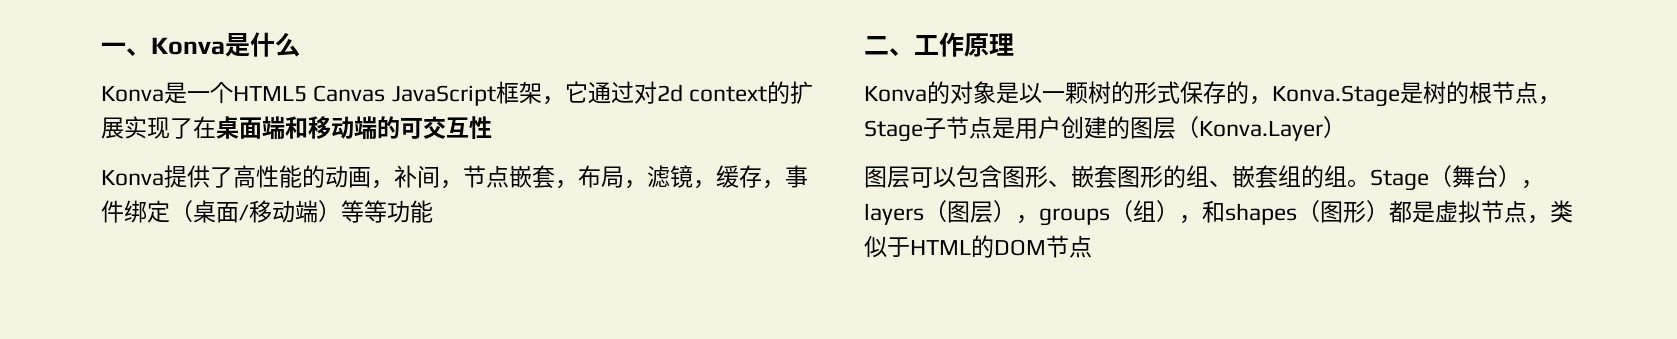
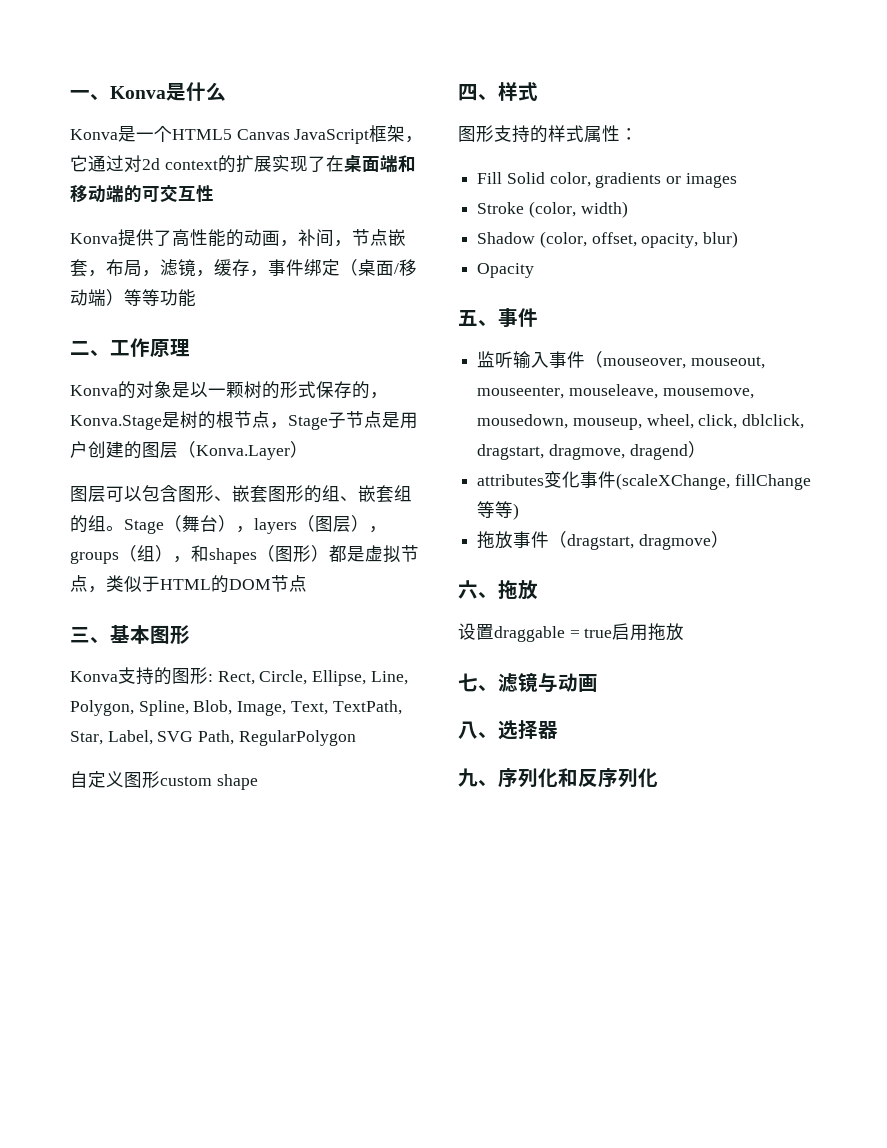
+ 三、基本图形
+ Konva支持的图形: Rect, Circle, Ellipse, Line, Polygon, Spline, Blob, Image, Text, TextPath, Star, Label, SVG Path, RegularPolygon
+ 自定义图形custom shape
+ 四、样式
+ 图形支持的样式属性：
+ Fill Solid color, gradients or images
+ Stroke (color, width)
+ Shadow (color, offset, opacity, blur)
+ Opacity
+ 五、事件
+ 监听输入事件（mouseover, mouseout, mouseenter, mouseleave, mousemove, mousedown, mouseup, wheel, click, dblclick, dragstart, dragmove, dragend）
+ attributes变化事件(scaleXChange, fillChange等等)
+ 拖放事件（dragstart, dragmove）
+ 六、拖放
+ 设置draggable = true启用拖放
+ 七、滤镜与动画
+ 八、选择器
+ 九、序列化和反序列化

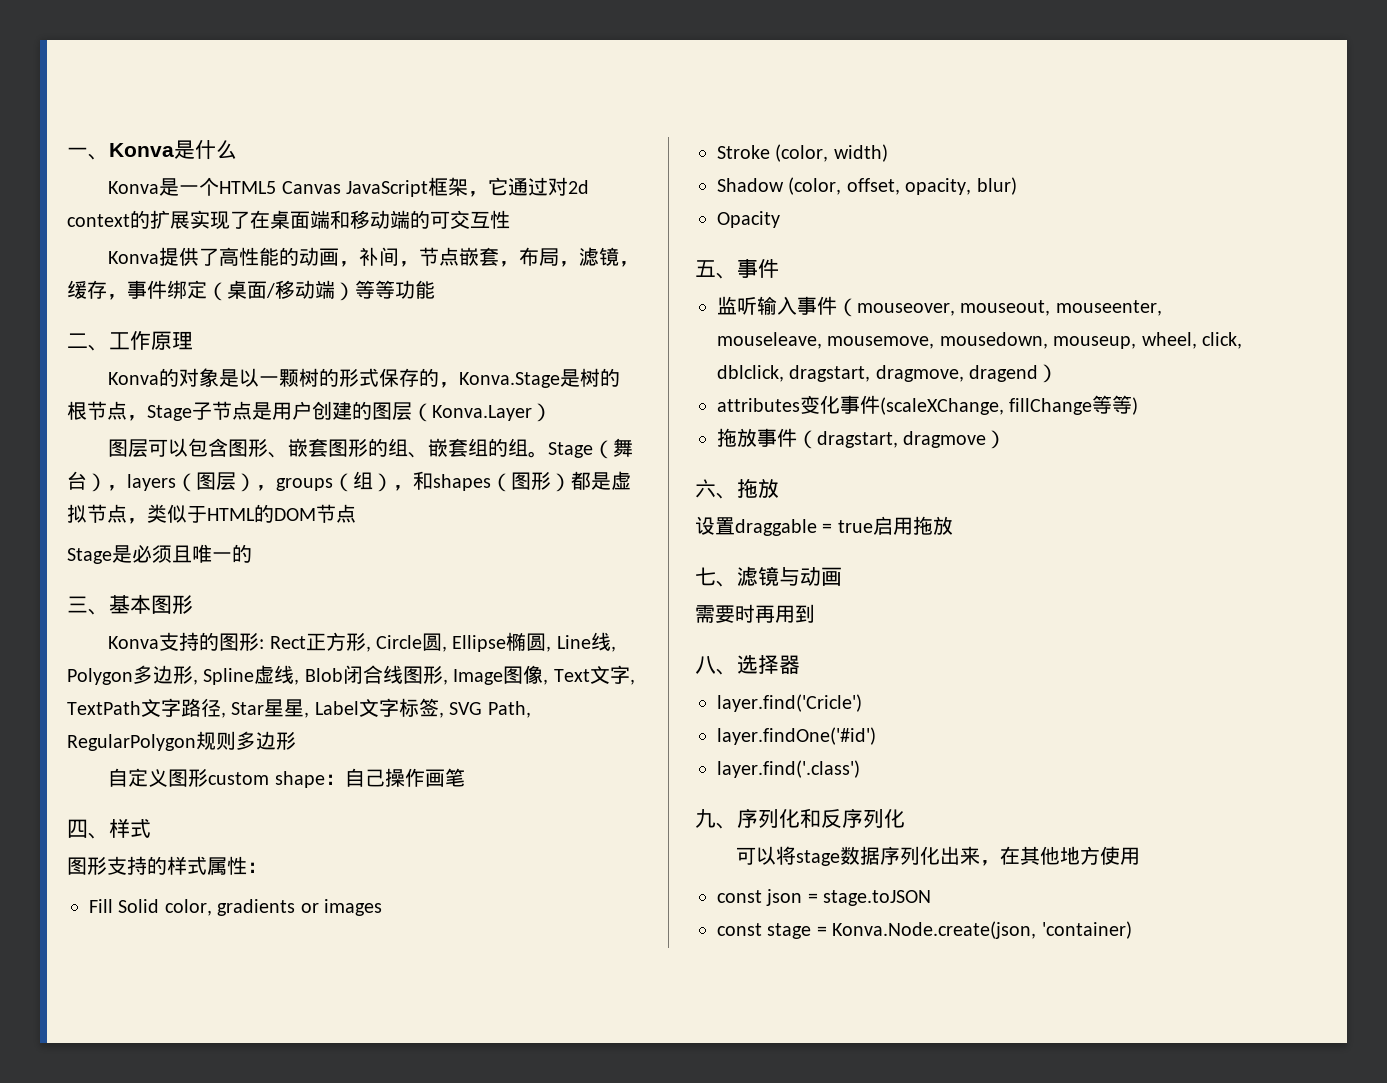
+ Stage是必须且唯一的
- Konva支持的图形: Rect, Circle, Ellipse, Line, Polygon, Spline, Blob, Image, Text, TextPath, Star, Label, SVG Path, RegularPolygon
+ Konva支持的图形: Rect正方形, Circle圆, Ellipse椭圆, Line线, Polygon多边形, Spline虚线, Blob闭合线图形, Image图像, Text文字, TextPath文字路径, Star星星, Label文字标签, SVG Path, RegularPolygon规则多边形
- 自定义图形custom shape
+ 自定义图形custom shape：自己操作画笔
+ 需要时再用到
+ layer.find('Cricle')
+ layer.findOne('#id')
+ layer.find('.class')
+ 可以将stage数据序列化出来，在其他地方使用
+ const json = stage.toJSON
+ const stage = Konva.Node.create(json, 'container)

